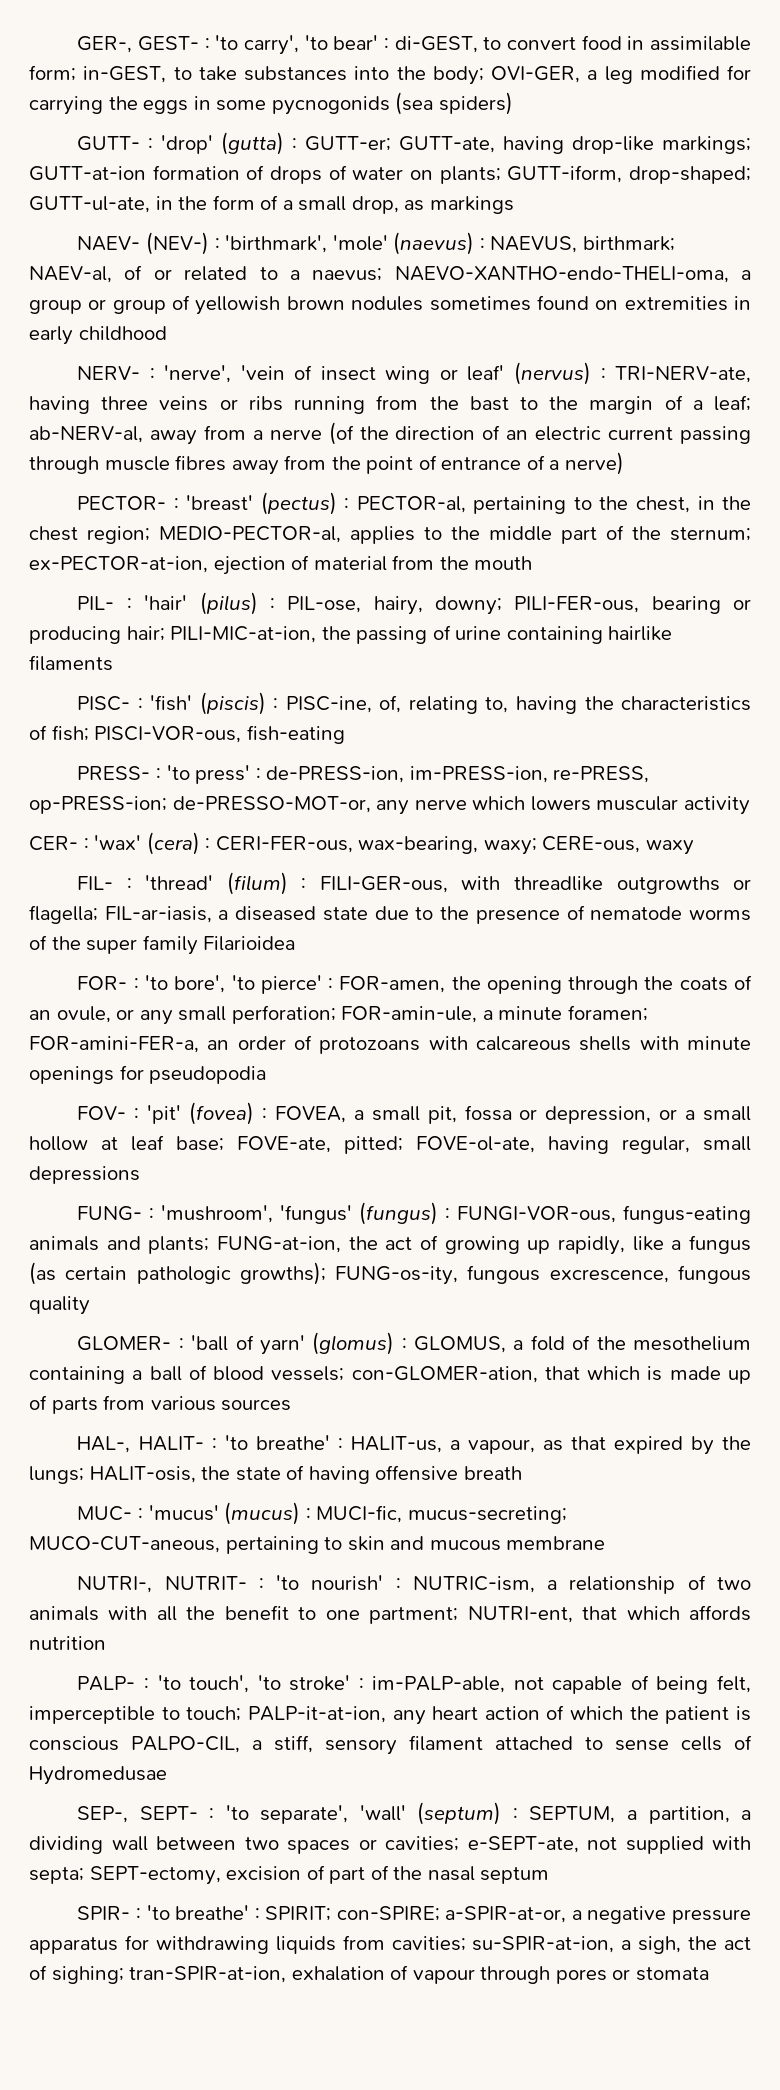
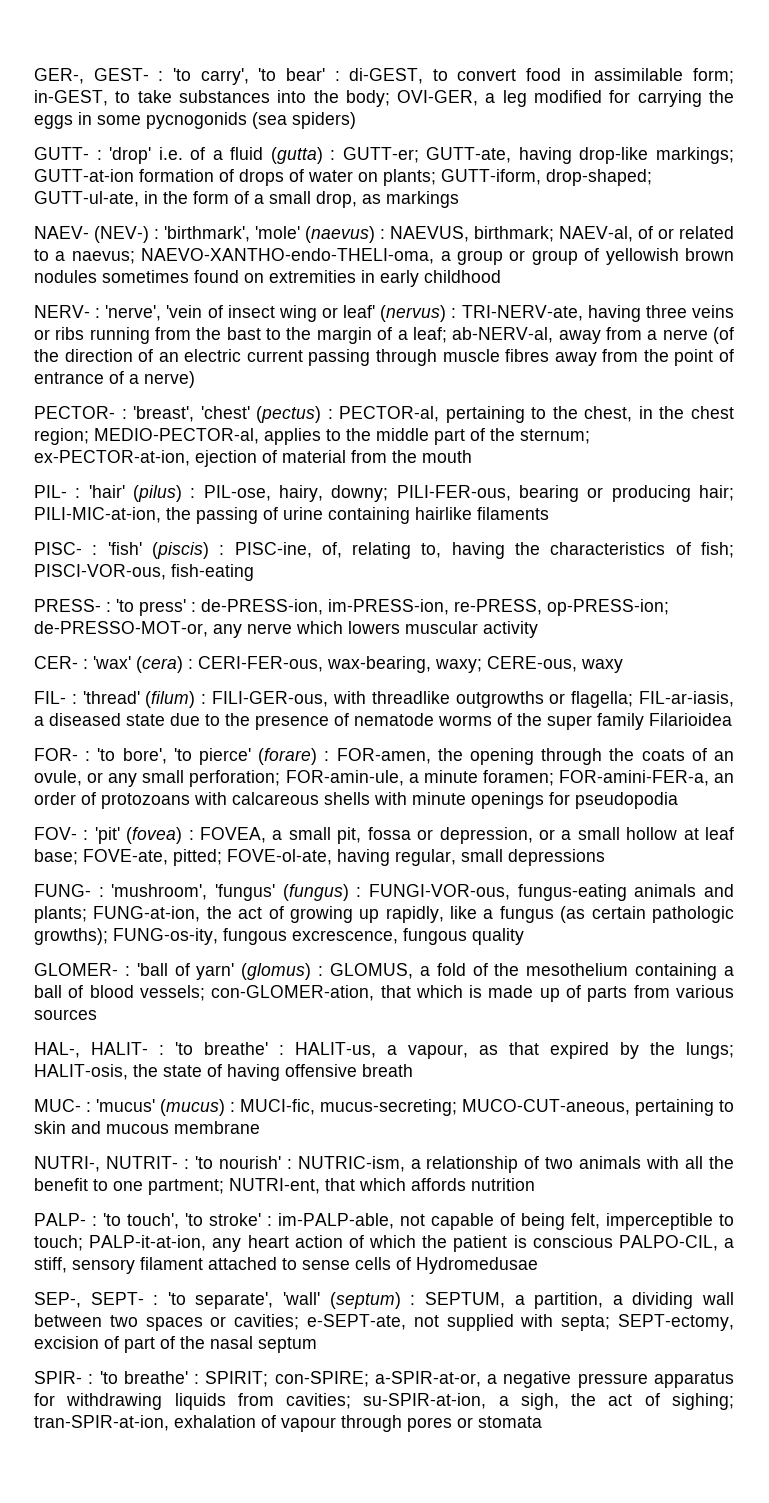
- GUTT- : 'drop' (gutta) : GUTT-er; GUTT-ate, having drop-like markings; GUTT-at-ion formation of drops of water on plants; GUTT-iform, drop-shaped; GUTT-ul-ate, in the form of a small drop, as markings
+ GUTT- : 'drop' i.e. of a fluid (gutta) : GUTT-er; GUTT-ate, having drop-like markings; GUTT-at-ion formation of drops of water on plants; GUTT-iform, drop-shaped; GUTT-ul-ate, in the form of a small drop, as markings
- PECTOR- : 'breast' (pectus) : PECTOR-al, pertaining to the chest, in the chest region; MEDIO-PECTOR-al, applies to the middle part of the sternum; ex-PECTOR-at-ion, ejection of material from the mouth
+ PECTOR- : 'breast', 'chest' (pectus) : PECTOR-al, pertaining to the chest, in the chest region; MEDIO-PECTOR-al, applies to the middle part of the sternum; ex-PECTOR-at-ion, ejection of material from the mouth
- FOR- : 'to bore', 'to pierce' : FOR-amen, the opening through the coats of an ovule, or any small perforation; FOR-amin-ule, a minute foramen; FOR-amini-FER-a, an order of protozoans with calcareous shells with minute openings for pseudopodia
+ FOR- : 'to bore', 'to pierce' (forare) : FOR-amen, the opening through the coats of an ovule, or any small perforation; FOR-amin-ule, a minute foramen; FOR-amini-FER-a, an order of protozoans with calcareous shells with minute openings for pseudopodia

